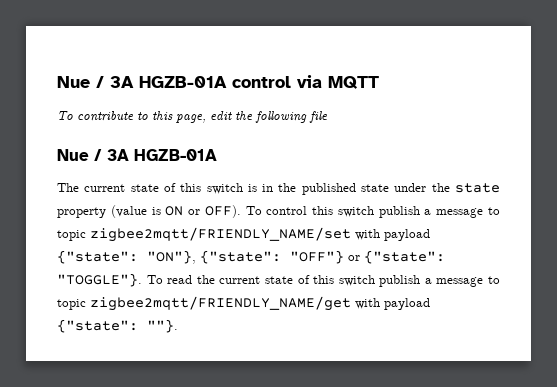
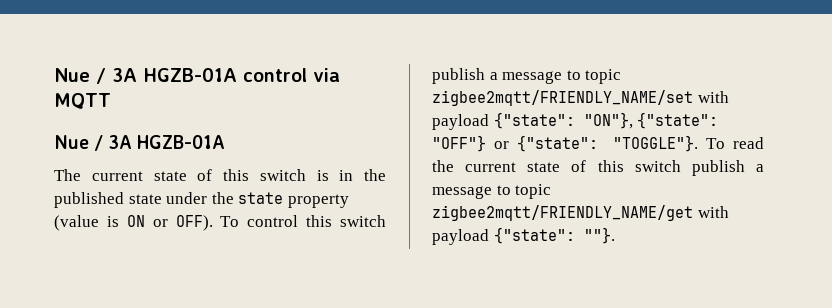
- To contribute to this page, edit the following file

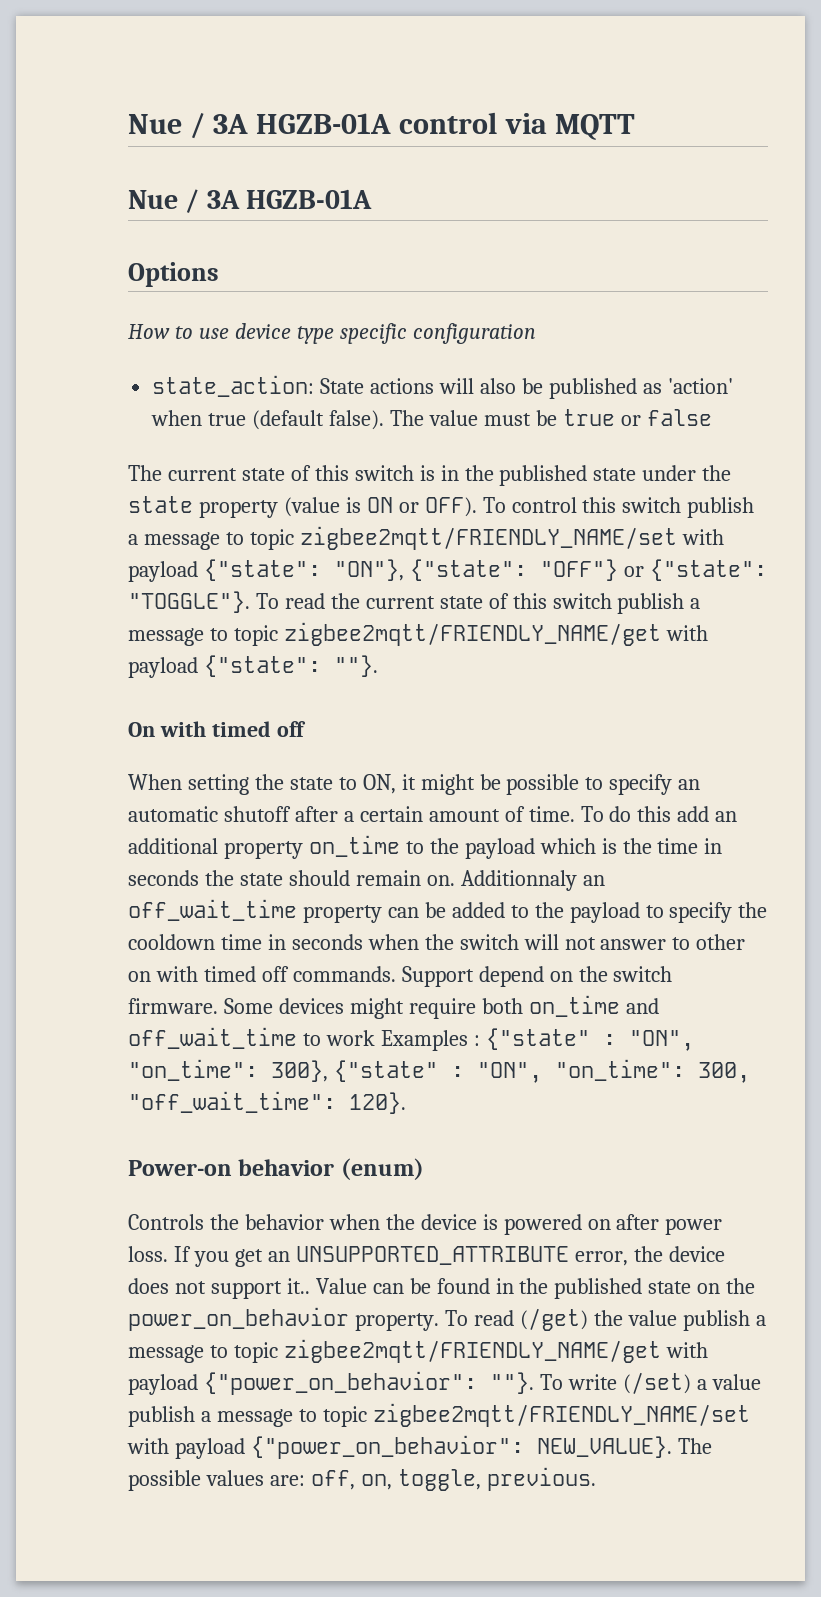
+ Options
+ How to use device type specific configuration
+ state_action: State actions will also be published as 'action' when true (default false). The value must be true or false
+ On with timed off
+ When setting the state to ON, it might be possible to specify an automatic shutoff after a certain amount of time. To do this add an additional property on_time to the payload which is the time in seconds the state should remain on. Additionnaly an off_wait_time property can be added to the payload to specify the cooldown time in seconds when the switch will not answer to other on with timed off commands. Support depend on the switch firmware. Some devices might require both on_time and off_wait_time to work Examples : {"state" : "ON", "on_time": 300}, {"state" : "ON", "on_time": 300, "off_wait_time": 120}.
+ Power-on behavior (enum)
+ Controls the behavior when the device is powered on after power loss. If you get an UNSUPPORTED_ATTRIBUTE error, the device does not support it.. Value can be found in the published state on the power_on_behavior property. To read (/get) the value publish a message to topic zigbee2mqtt/FRIENDLY_NAME/get with payload {"power_on_behavior": ""}. To write (/set) a value publish a message to topic zigbee2mqtt/FRIENDLY_NAME/set with payload {"power_on_behavior": NEW_VALUE}. The possible values are: off, on, toggle, previous.

